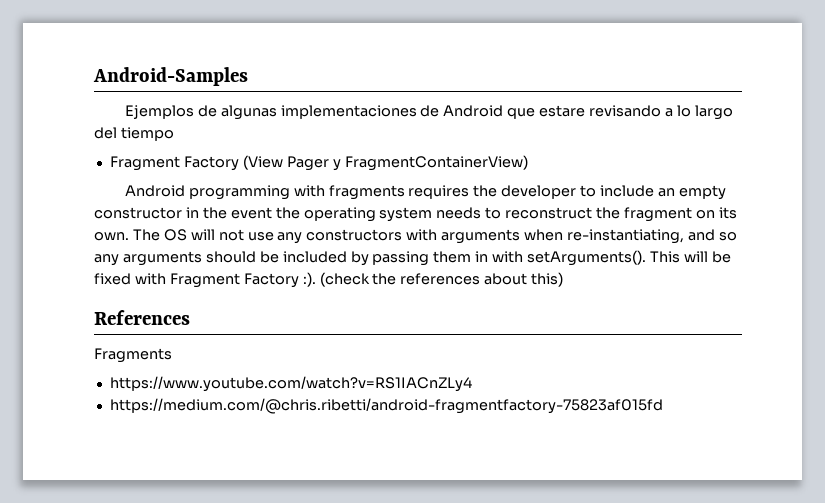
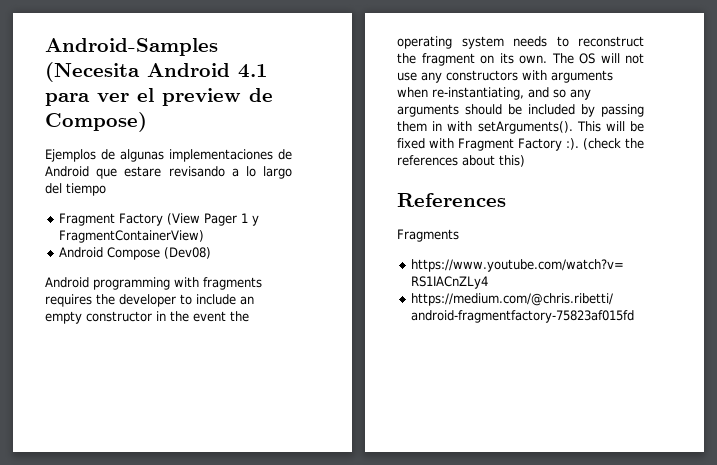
- Android-Samples
+ Android-Samples (Necesita Android 4.1 para ver el preview de Compose)
- Fragment Factory (View Pager y FragmentContainerView)
+ Fragment Factory (View Pager 1 y FragmentContainerView)
+ Android Compose (Dev08)

